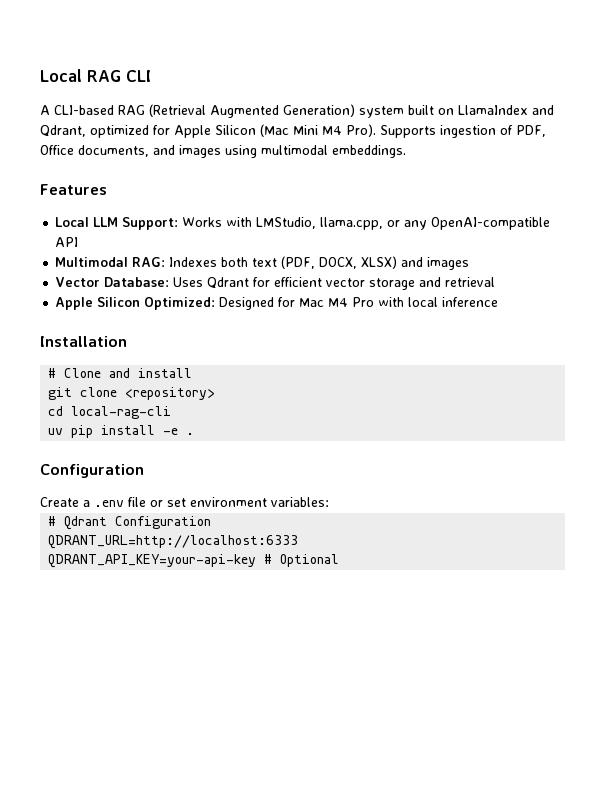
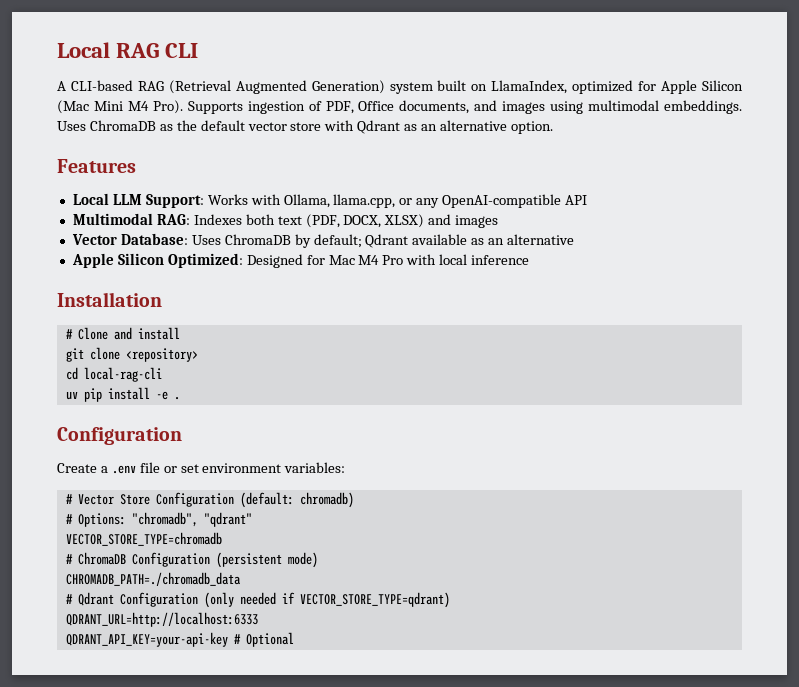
- A CLI-based RAG (Retrieval Augmented Generation) system built on LlamaIndex and Qdrant, optimized for Apple Silicon (Mac Mini M4 Pro).
+ A CLI-based RAG (Retrieval Augmented Generation) system built on LlamaIndex, optimized for Apple Silicon (Mac Mini M4 Pro).
+ Uses ChromaDB as the default vector store with Qdrant as an alternative option.
- Local LLM Support: Works with LMStudio, llama.cpp, or any OpenAI-compatible API
+ Local LLM Support: Works with Ollama, llama.cpp, or any OpenAI-compatible API
- Vector Database: Uses Qdrant for efficient vector storage and retrieval
+ Vector Database: Uses ChromaDB by default; Qdrant available as an alternative
+ # Vector Store Configuration (default: chromadb)
+ # Options: "chromadb", "qdrant"
+ VECTOR_STORE_TYPE=chromadb
+ # ChromaDB Configuration (persistent mode)
+ CHROMADB_PATH=./chromadb_data
- # Qdrant Configuration
+ # Qdrant Configuration (only needed if VECTOR_STORE_TYPE=qdrant)

